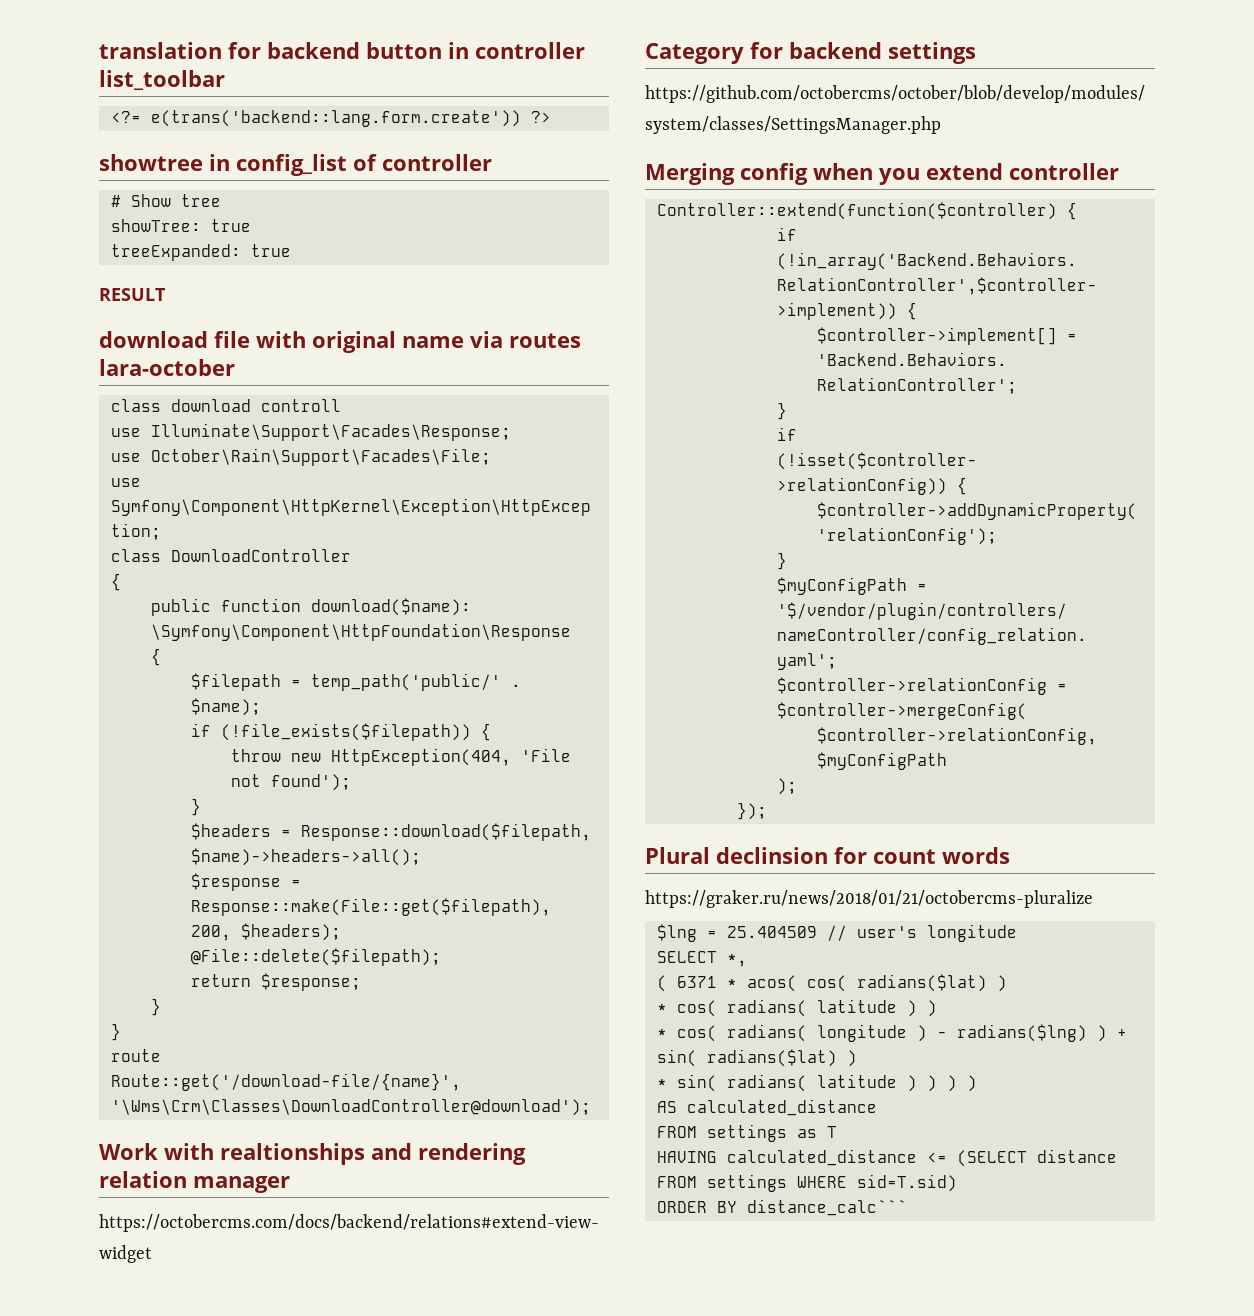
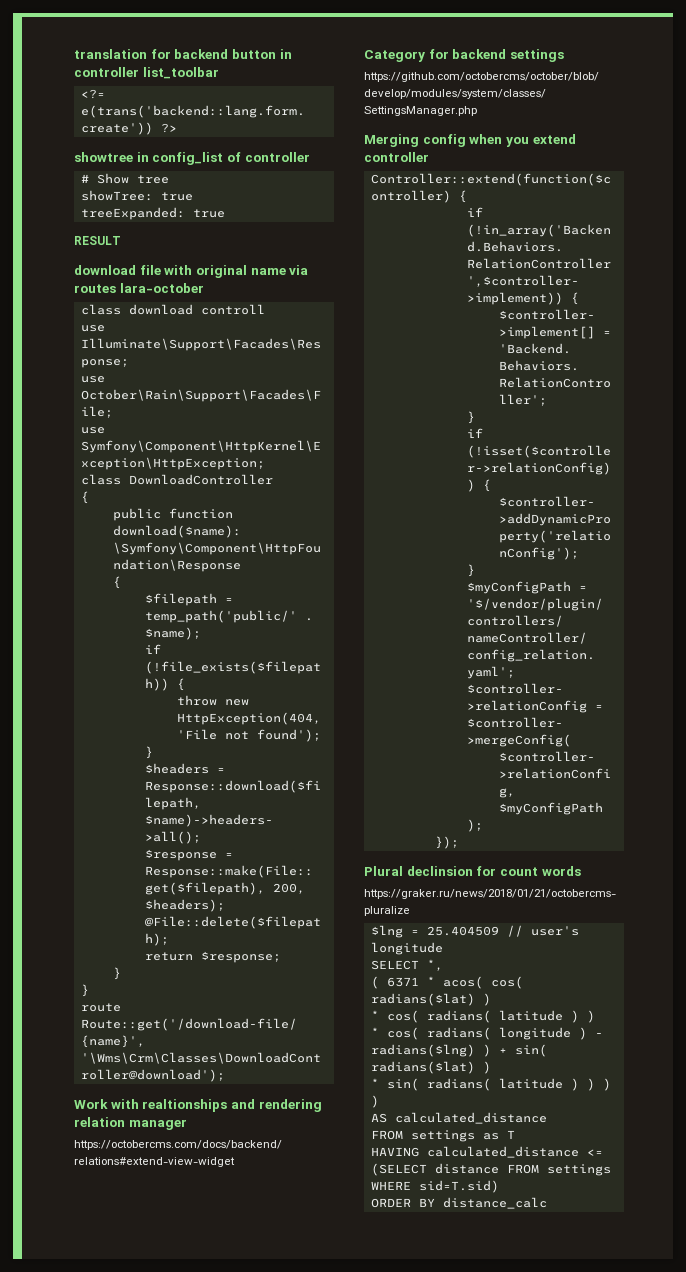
- ORDER BY distance_calc```
+ ORDER BY distance_calc

